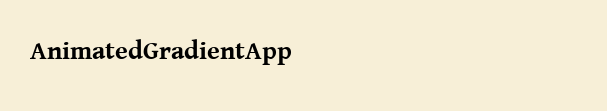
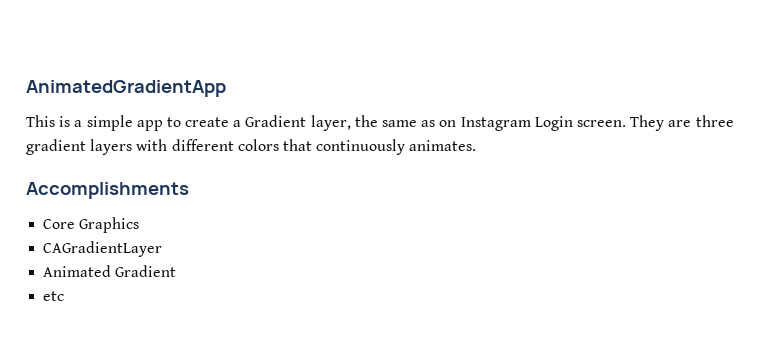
+ This is a simple app to create a Gradient layer, the same as on Instagram Login screen. They are three gradient layers with different colors that continuously animates.
+ Accomplishments
+ Core Graphics
+ CAGradientLayer
+ Animated Gradient
+ etc

